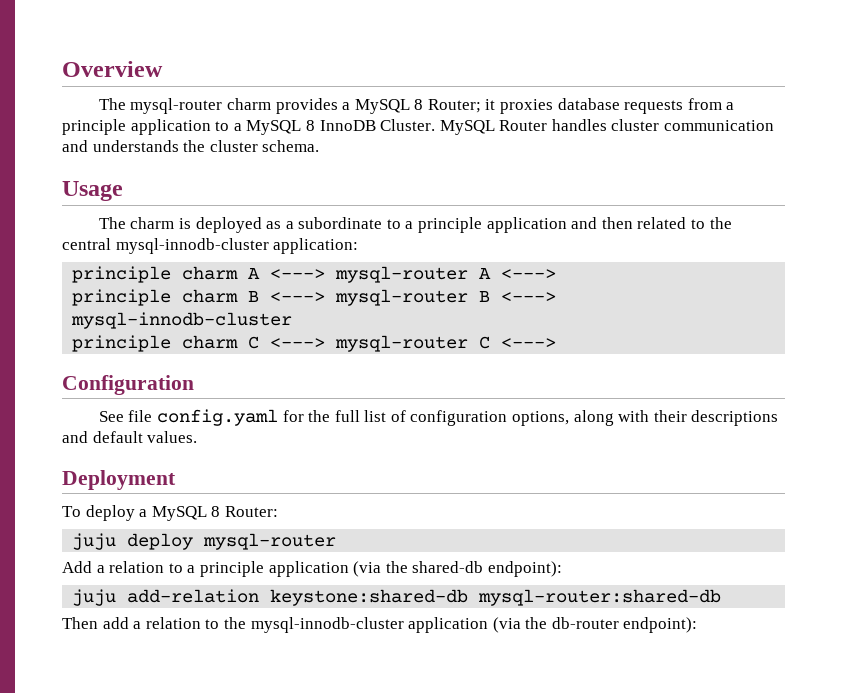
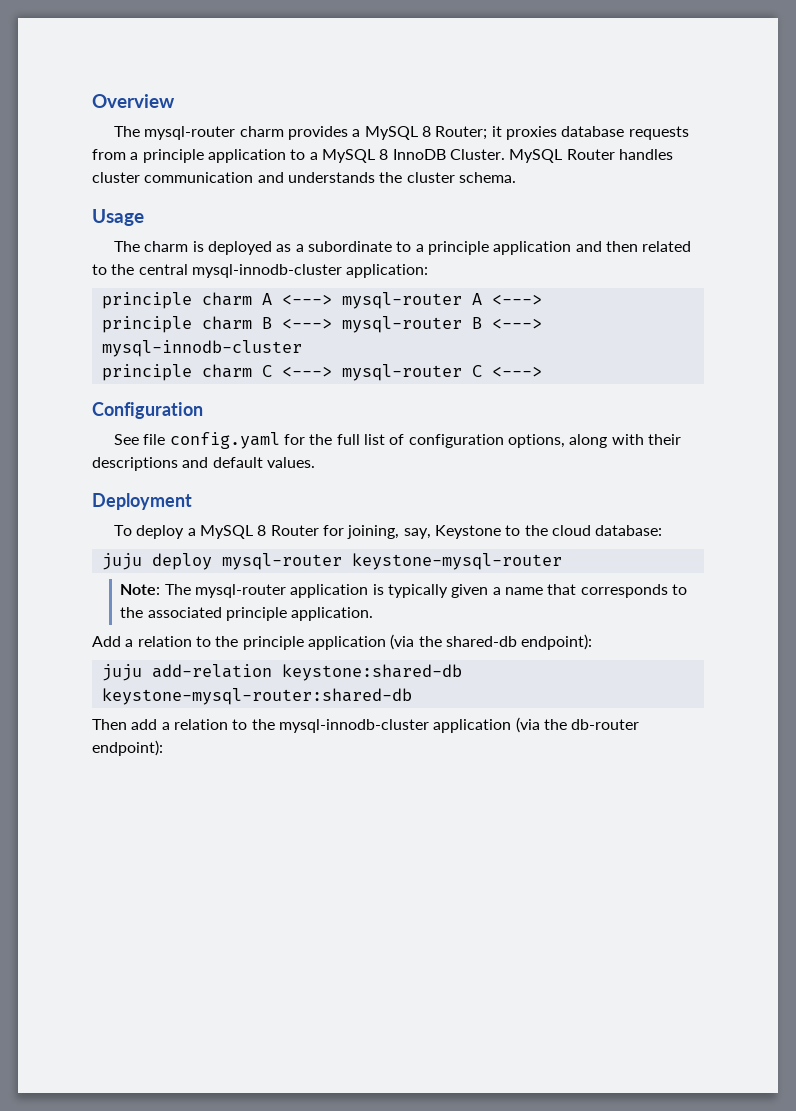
- To deploy a MySQL 8 Router:
- juju deploy mysql-router
+ To deploy a MySQL 8 Router for joining, say, Keystone to the cloud database:
+ juju deploy mysql-router keystone-mysql-router
+ Note: The mysql-router application is typically given a name that corresponds to the associated principle application.
- Add a relation to a principle application (via the shared-db endpoint):
+ Add a relation to the principle application (via the shared-db endpoint):
- juju add-relation keystone:shared-db mysql-router:shared-db
+ juju add-relation keystone:shared-db keystone-mysql-router:shared-db

